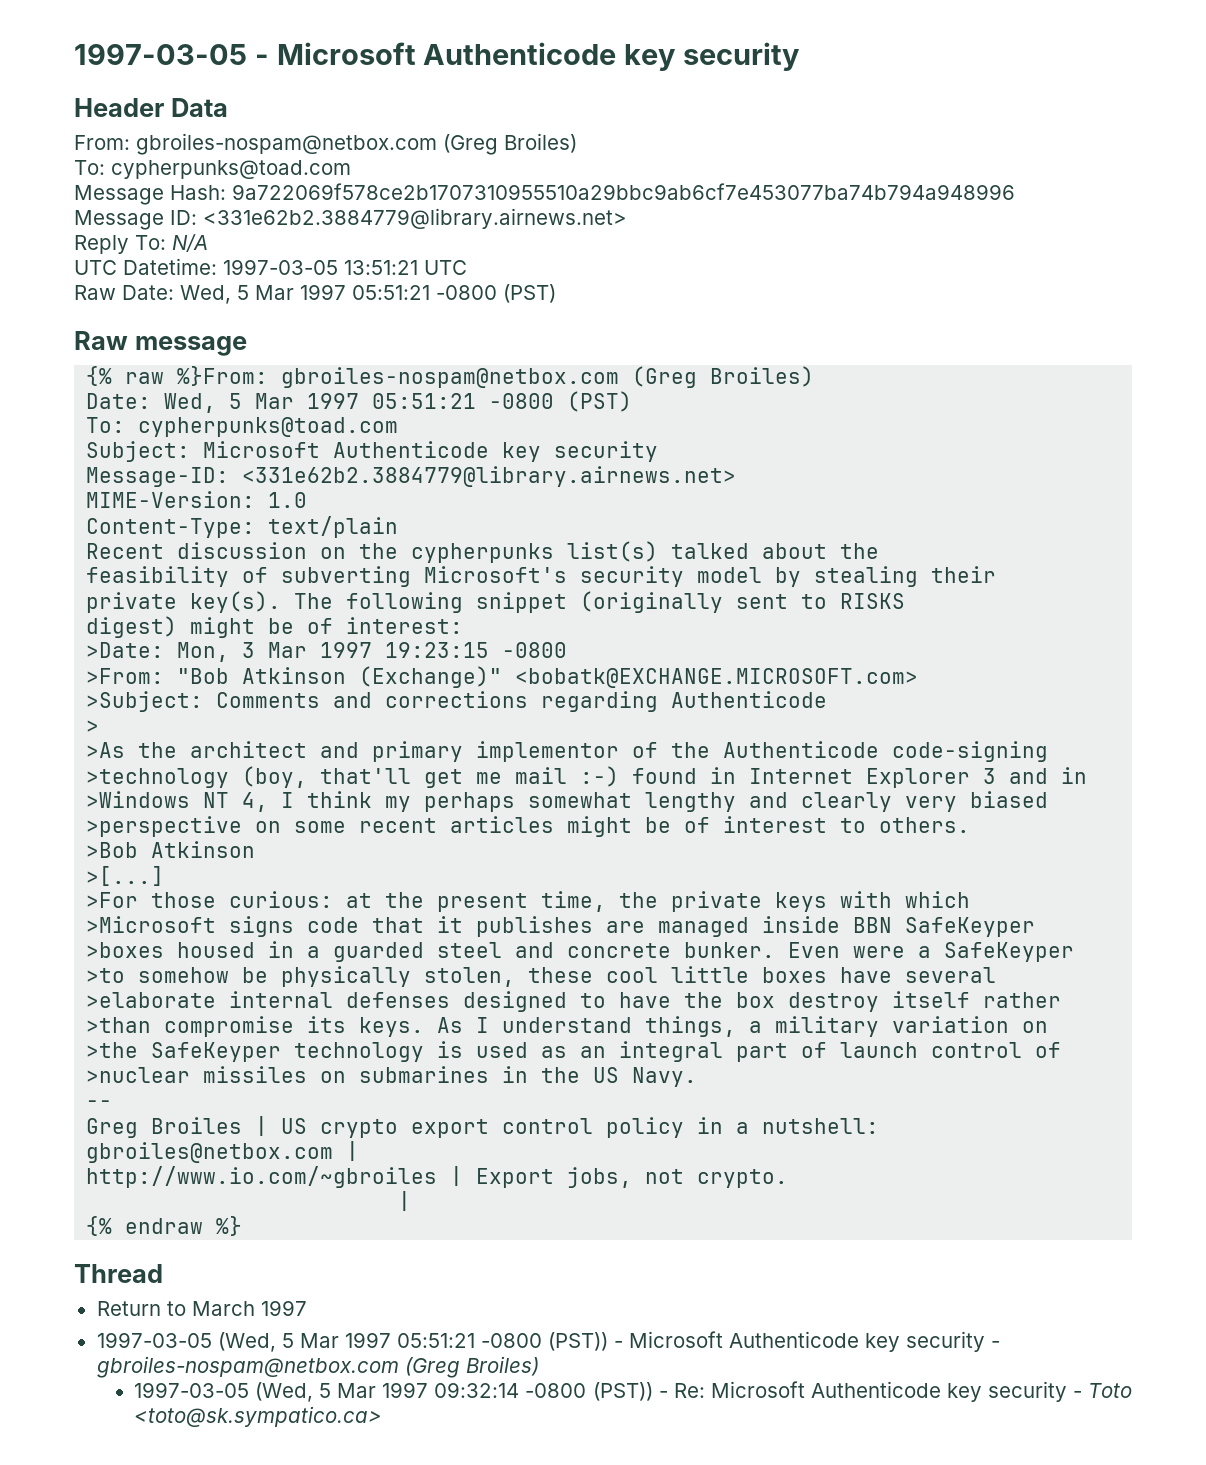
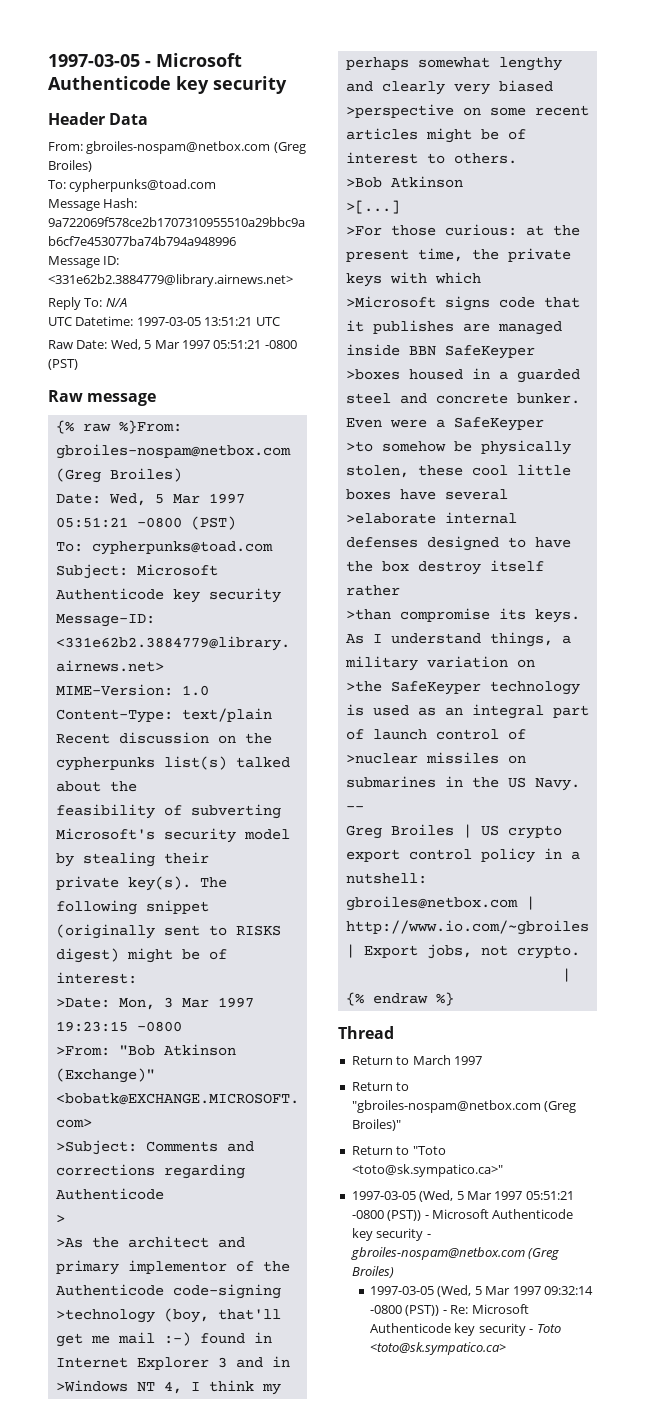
+ Return to "gbroiles-nospam@netbox.com (Greg Broiles)"
+ Return to "Toto <toto@sk.sympatico.ca>"

